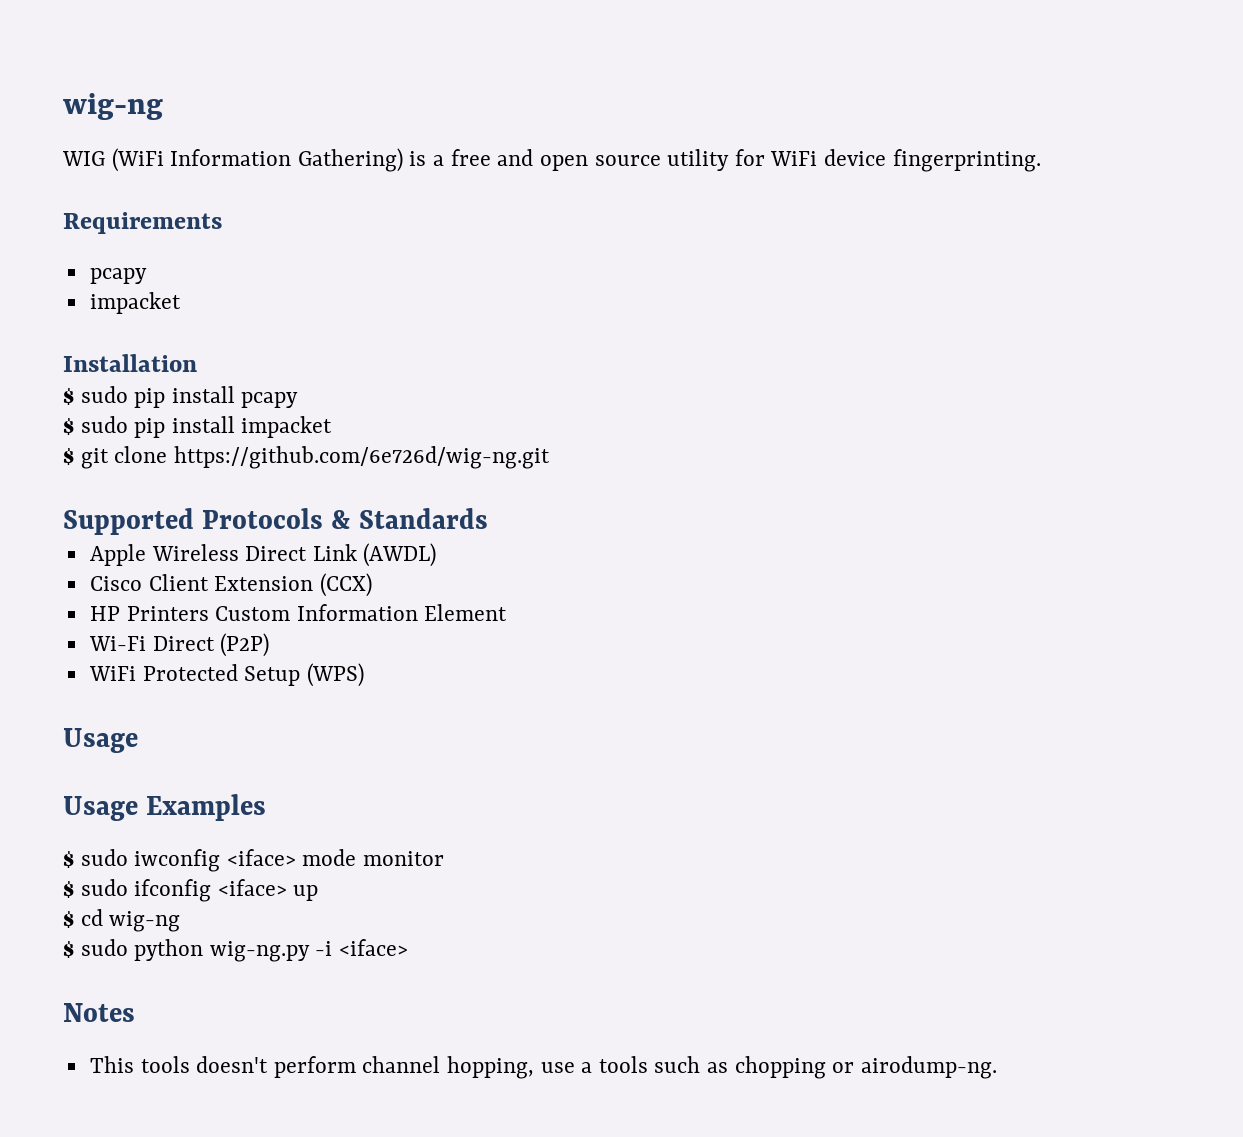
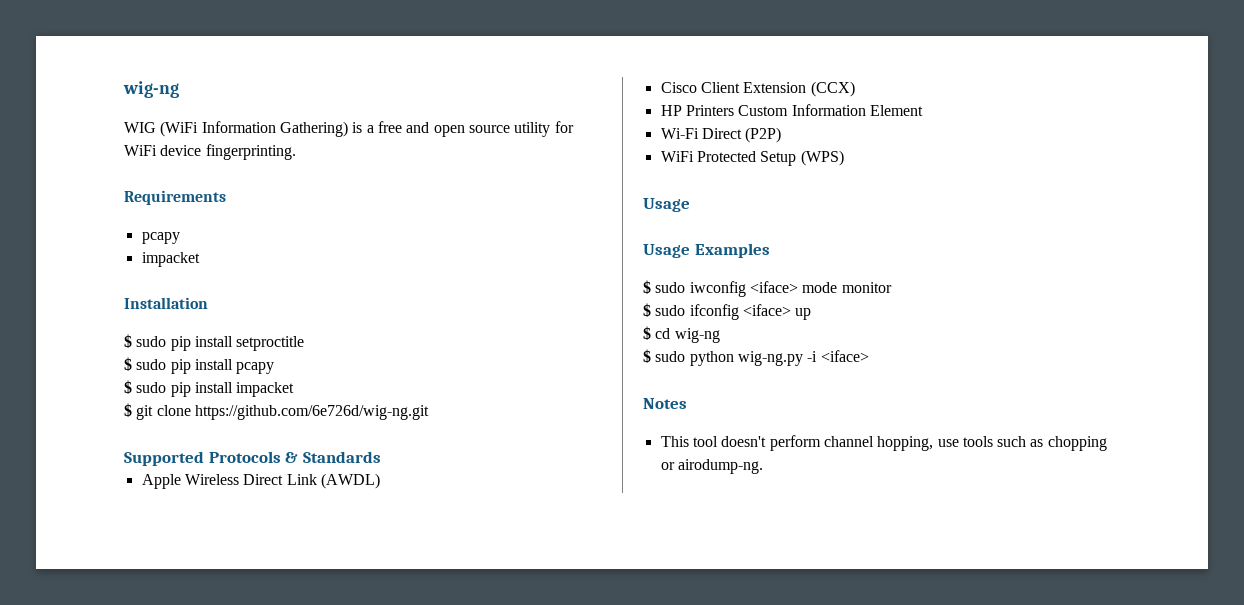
+ $ sudo pip install setproctitle
- This tools doesn't perform channel hopping, use a tools such as chopping or airodump-ng.
+ This tool doesn't perform channel hopping, use tools such as chopping or airodump-ng.

